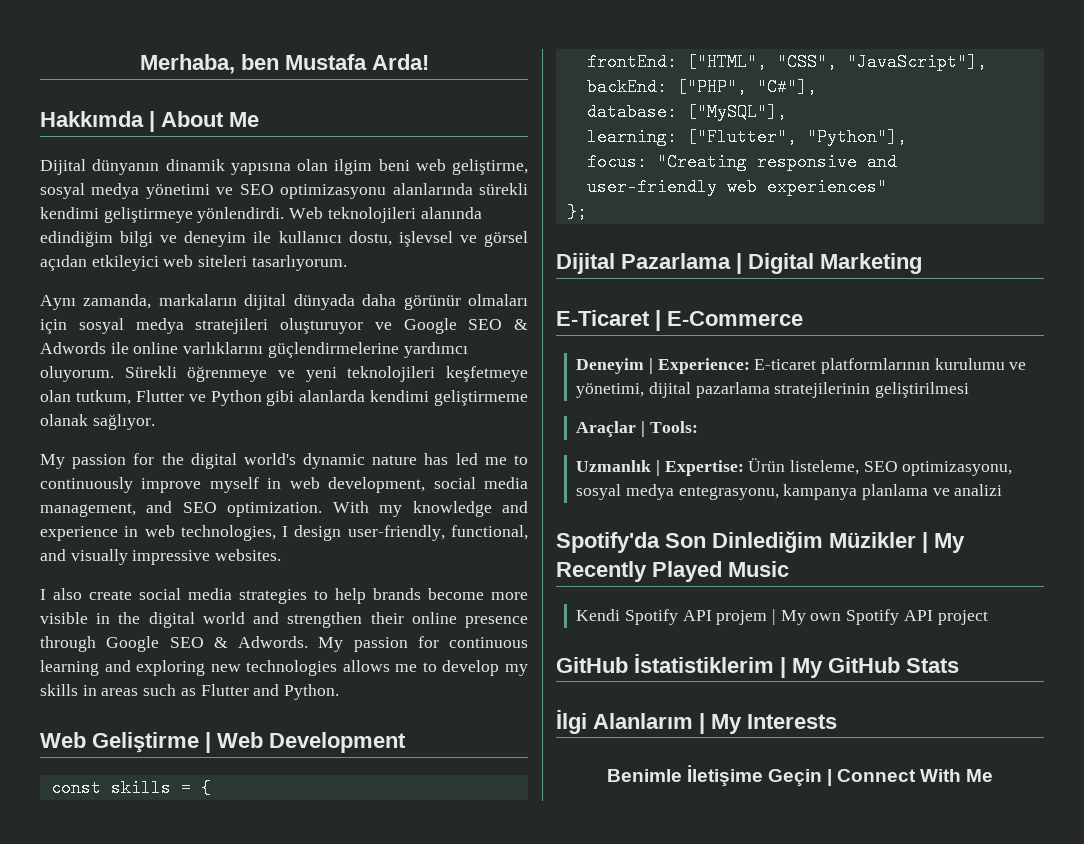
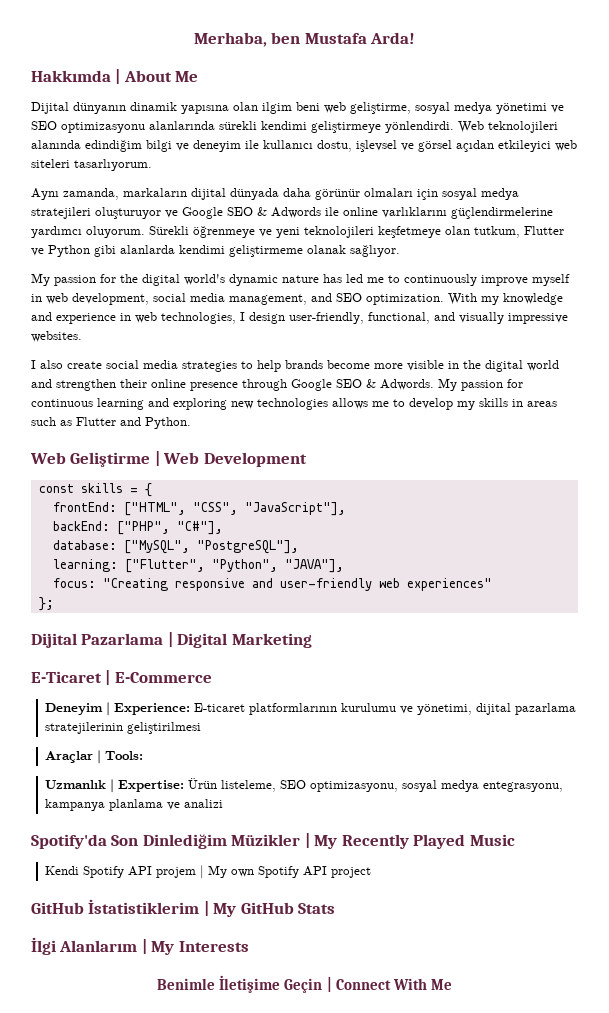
- database: ["MySQL"],
+ database: ["MySQL", "PostgreSQL"],
- learning: ["Flutter", "Python"],
+ learning: ["Flutter", "Python", "JAVA"],

